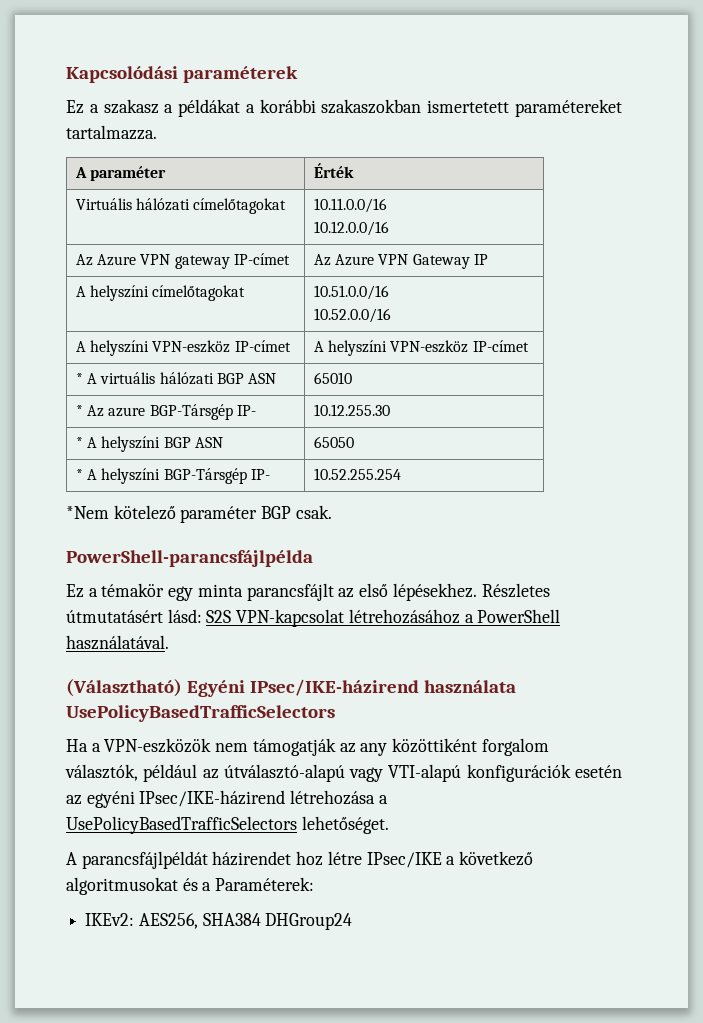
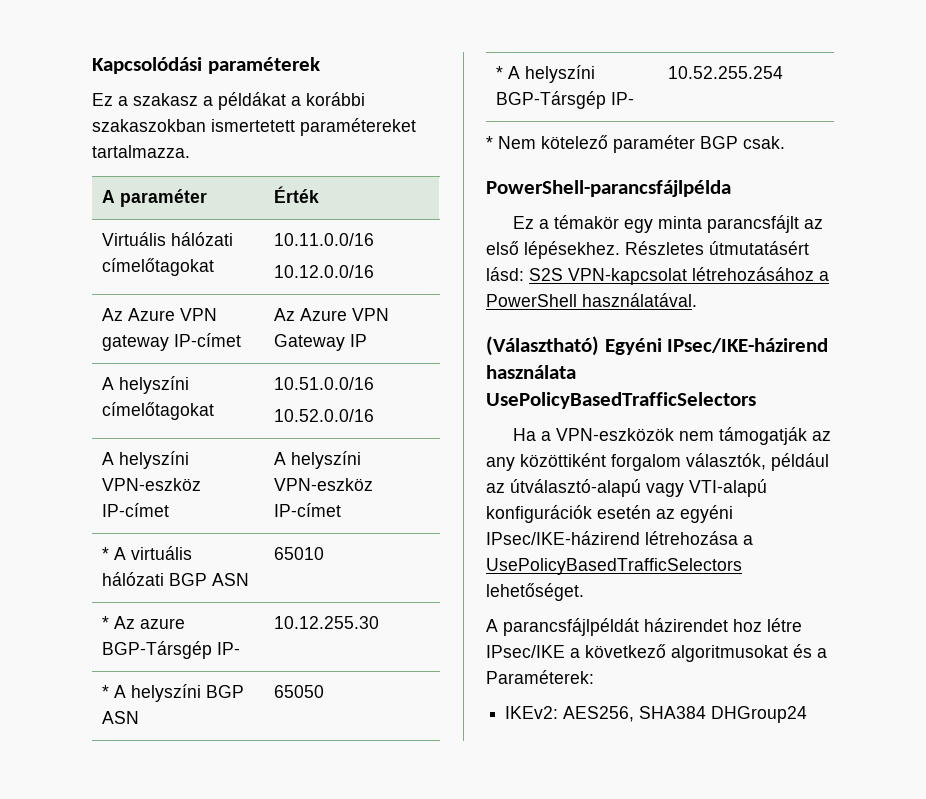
- *Nem kötelező paraméter BGP csak.
+ * Nem kötelező paraméter BGP csak.

